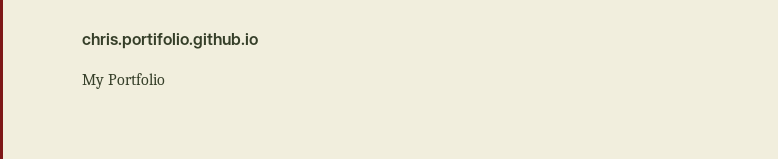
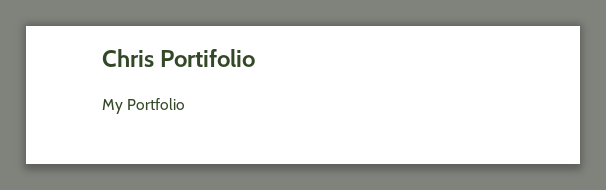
- chris.portifolio.github.io
+ Chris Portifolio

